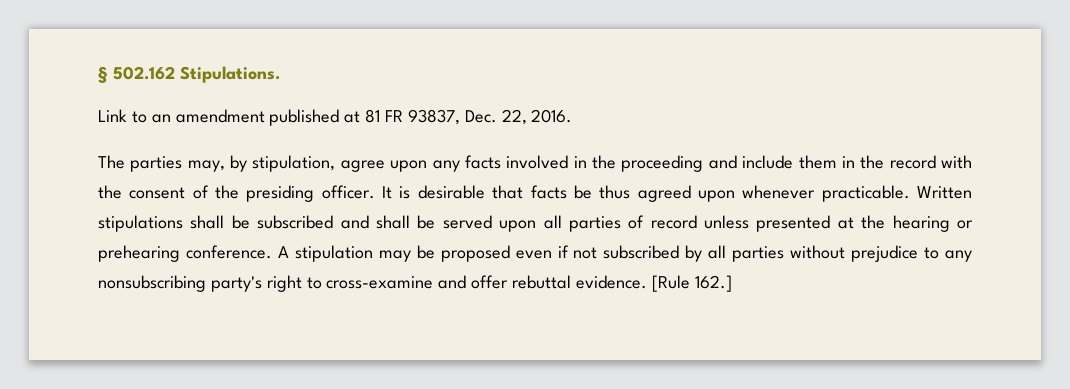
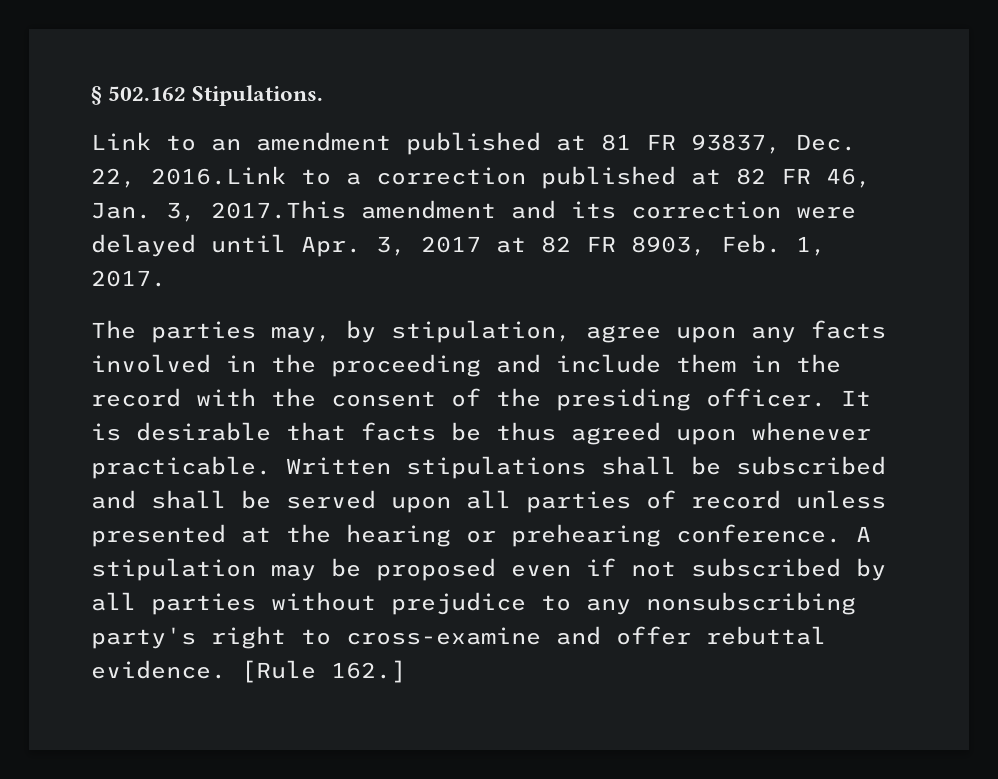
- Link to an amendment published at 81 FR 93837, Dec. 22, 2016.
+ Link to an amendment published at 81 FR 93837, Dec. 22, 2016.Link to a correction published at 82 FR 46, Jan. 3, 2017.This amendment and its correction were delayed until Apr. 3, 2017 at 82 FR 8903, Feb. 1, 2017.

